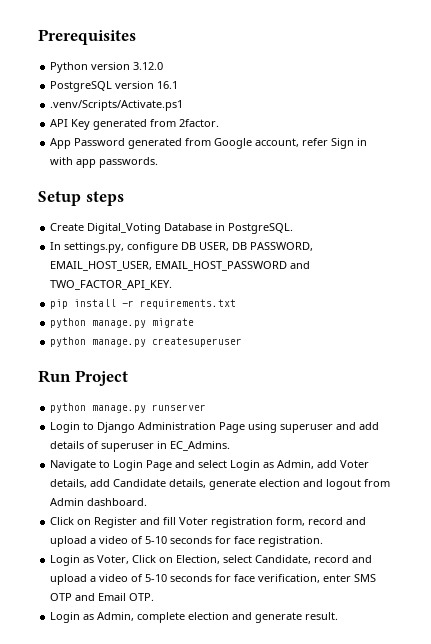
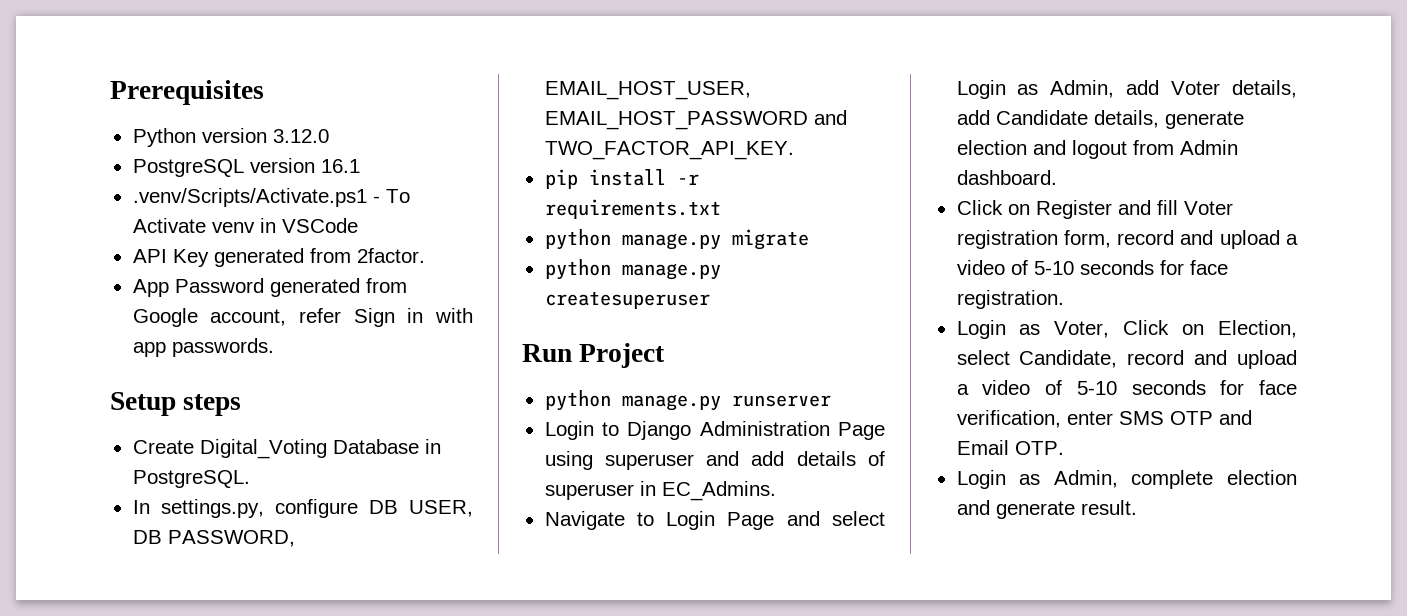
- .venv/Scripts/Activate.ps1
+ .venv/Scripts/Activate.ps1 - To Activate venv in VSCode

